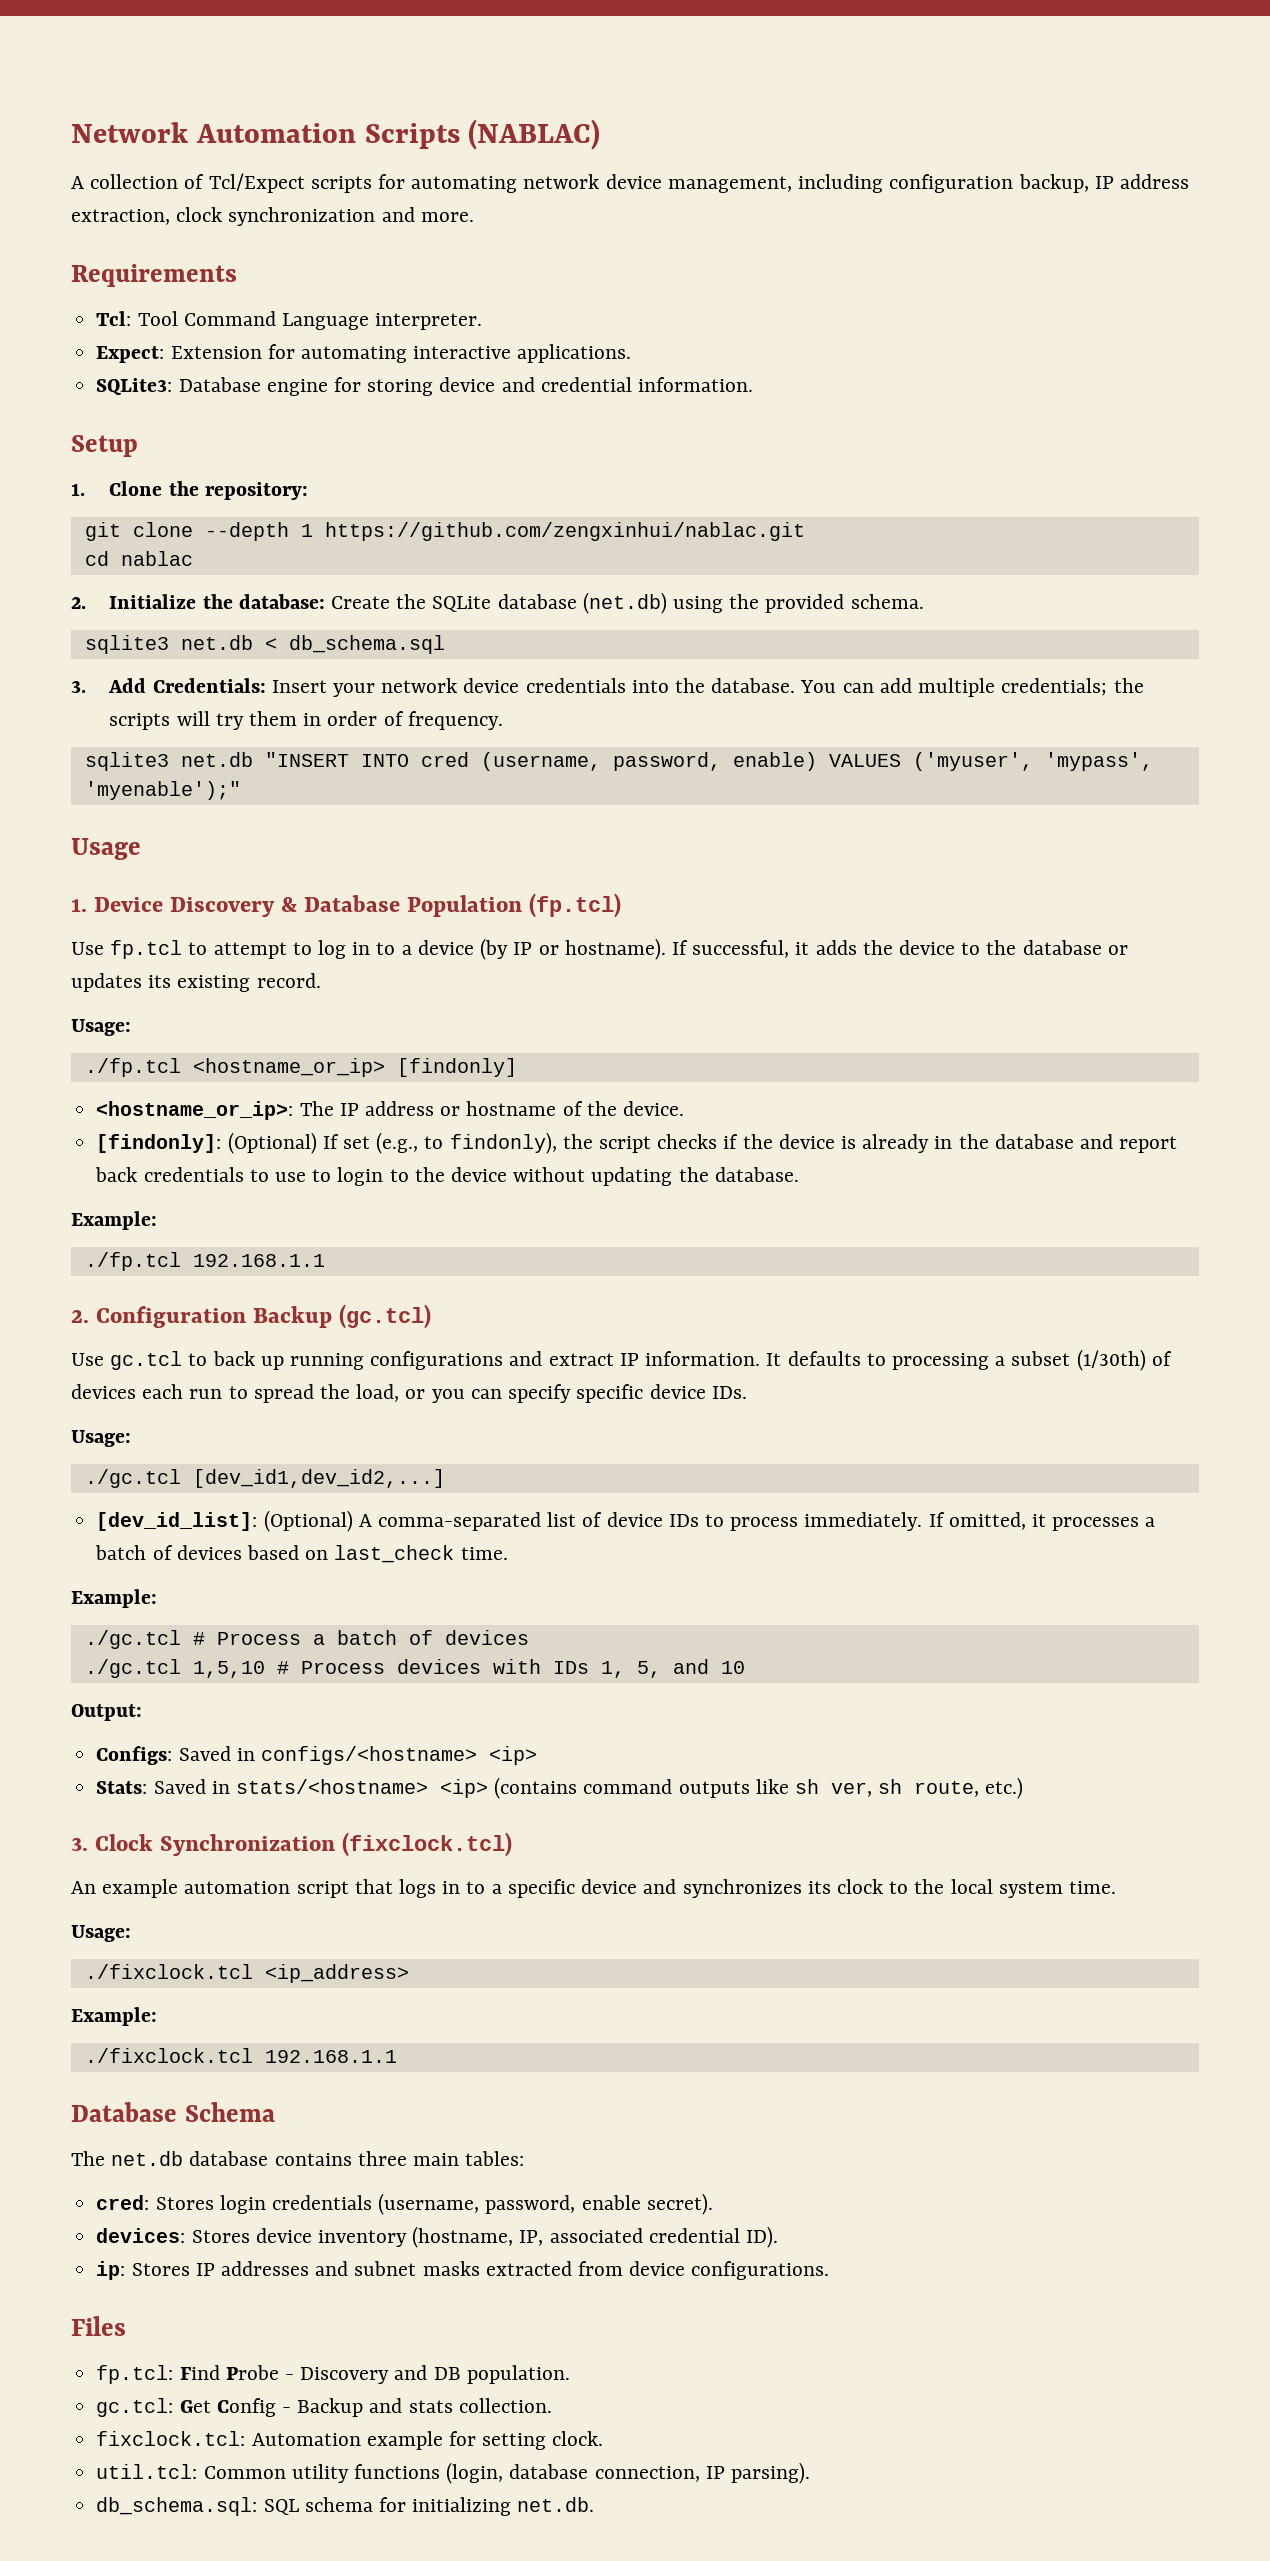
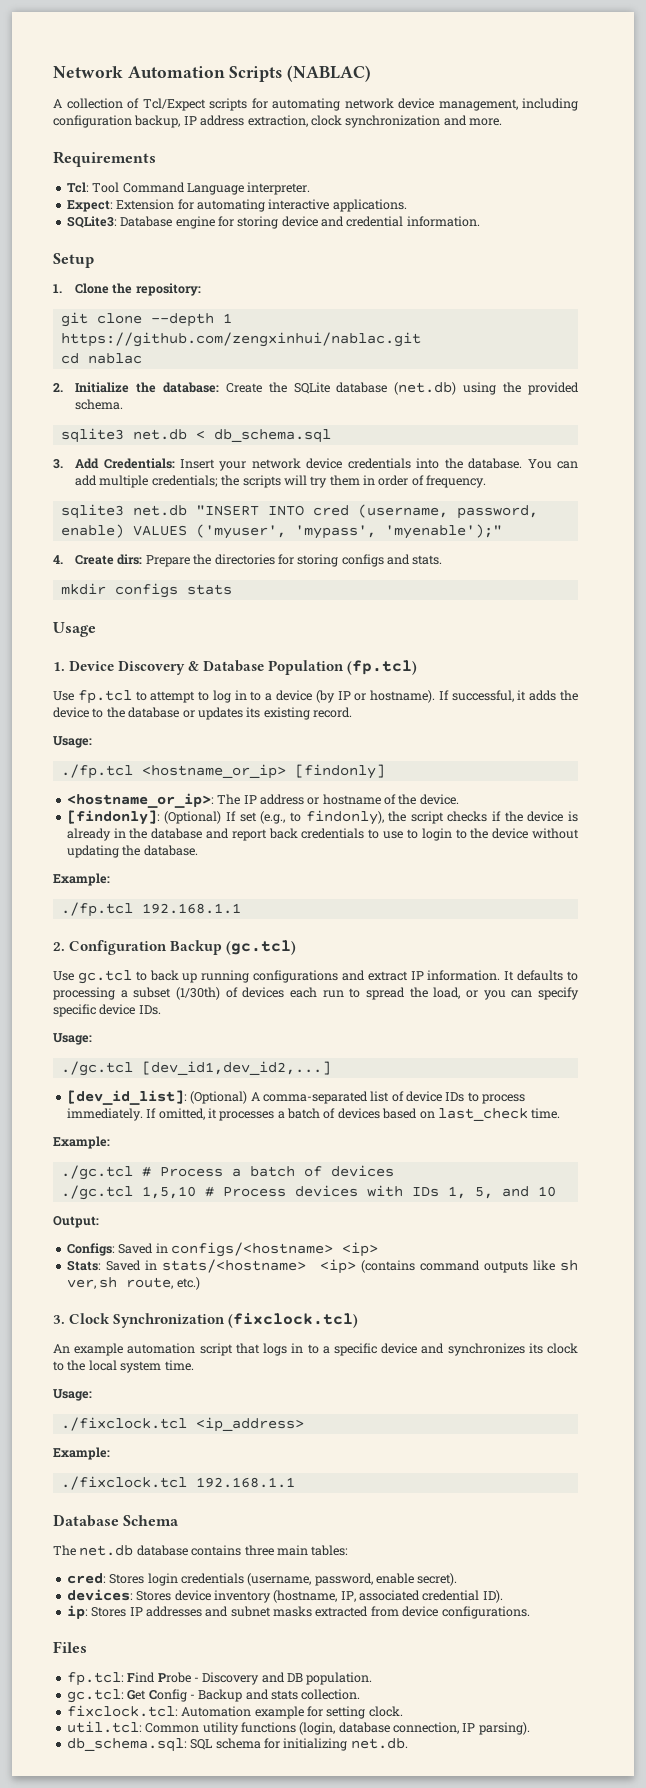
+ 4. Create dirs: Prepare the directories for storing configs and stats.
+ mkdir configs stats

